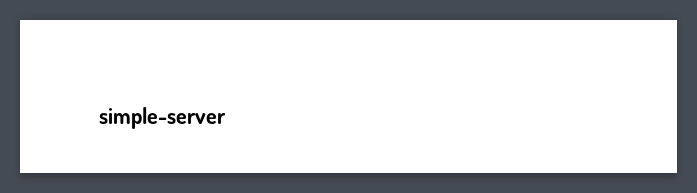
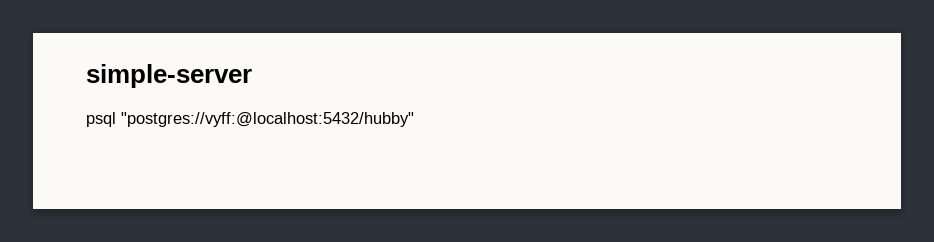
+ psql "postgres://vyff:@localhost:5432/hubby"

